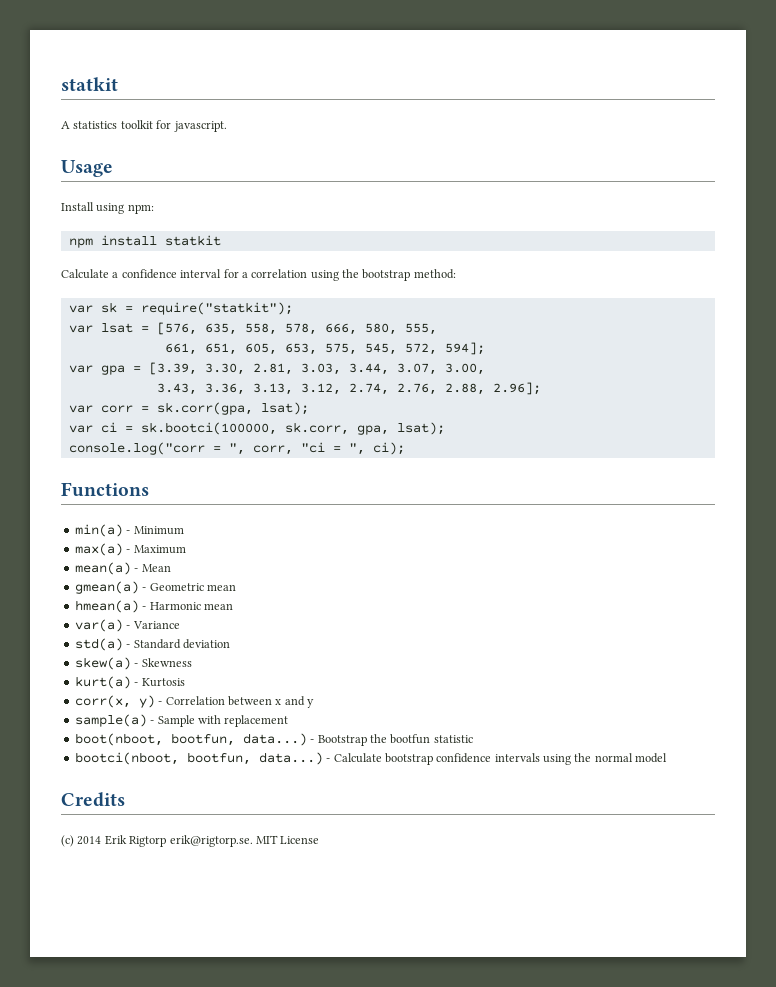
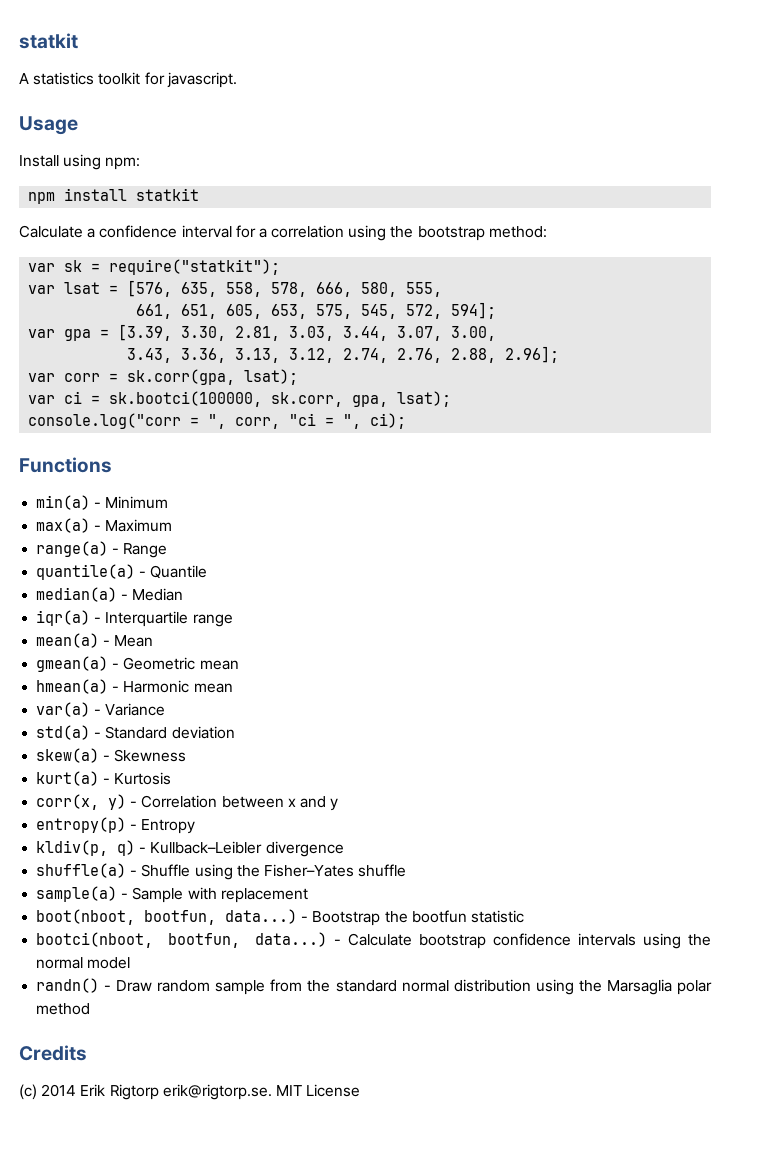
+ range(a) - Range
+ quantile(a) - Quantile
+ median(a) - Median
+ iqr(a) - Interquartile range
+ entropy(p) - Entropy
+ kldiv(p, q) - Kullback–Leibler divergence
+ shuffle(a) - Shuffle using the Fisher–Yates shuffle
+ randn() - Draw random sample from the standard normal distribution using the Marsaglia polar method

